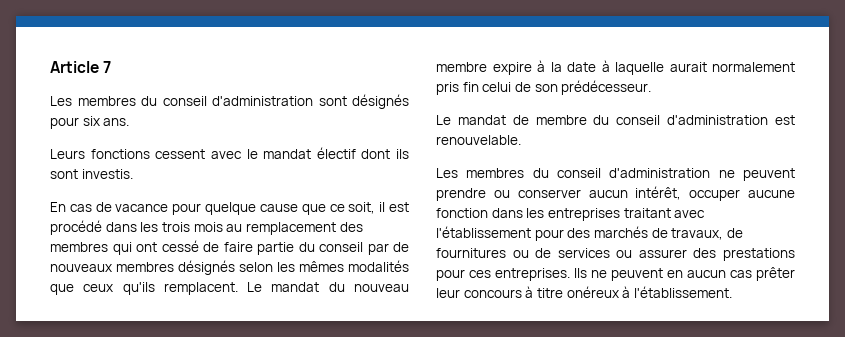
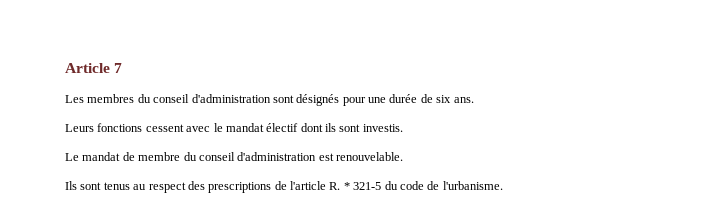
- Les membres du conseil d'administration sont désignés pour six ans.
+ Les membres du conseil d'administration sont désignés pour une durée de six ans.
- En cas de vacance pour quelque cause que ce soit, il est procédé dans les trois mois au remplacement des membres qui ont cessé de faire partie du conseil par de nouveaux membres désignés selon les mêmes modalités que ceux qu'ils remplacent. Le mandat du nouveau membre expire à la date à laquelle aurait normalement pris fin celui de son prédécesseur.
- Les membres du conseil d'administration ne peuvent prendre ou conserver aucun intérêt, occuper aucune fonction dans les entreprises traitant avec l'établissement pour des marchés de travaux, de fournitures ou de services ou assurer des prestations pour ces entreprises. Ils ne peuvent en aucun cas prêter leur concours à titre onéreux à l'établissement.
+ Ils sont tenus au respect des prescriptions de l'article R. * 321-5 du code de l'urbanisme.

